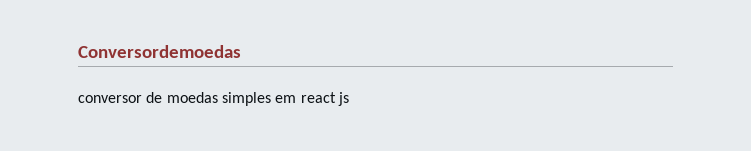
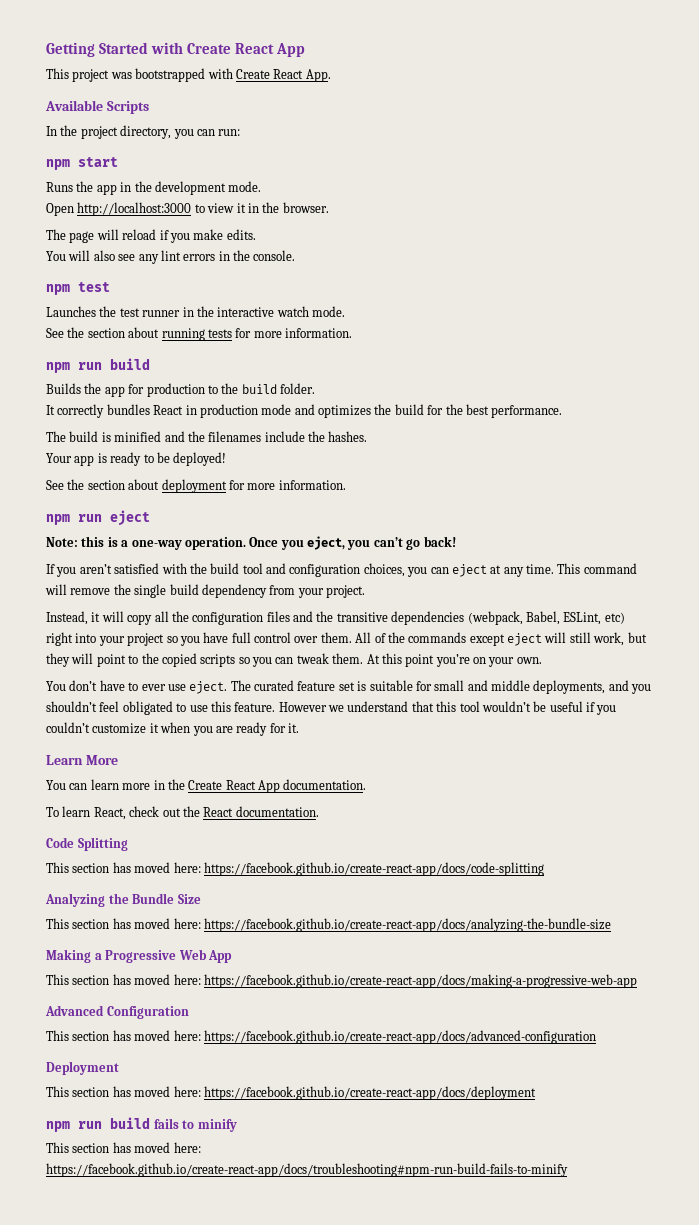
- Conversordemoedas
- conversor de moedas simples em react js
+ Getting Started with Create React App
+ This project was bootstrapped with Create React App.
+ Available Scripts
+ In the project directory, you can run:
+ npm start
+ Runs the app in the development mode.
+ Open http://localhost:3000 to view it in the browser.
+ The page will reload if you make edits.
+ You will also see any lint errors in the console.
+ npm test
+ Launches the test runner in the interactive watch mode.
+ See the section about running tests for more information.
+ npm run build
+ Builds the app for production to the build folder.
+ It correctly bundles React in production mode and optimizes the build for the best performance.
+ The build is minified and the filenames include the hashes.
+ Your app is ready to be deployed!
+ See the section about deployment for more information.
+ npm run eject
+ Note: this is a one-way operation. Once you eject, you can’t go back!
+ If you aren’t satisfied with the build tool and configuration choices, you can eject at any time. This command will remove the single build dependency from your project.
+ Instead, it will copy all the configuration files and the transitive dependencies (webpack, Babel, ESLint, etc) right into your project so you have full control over them. All of the commands except eject will still work, but they will point to the copied scripts so you can tweak them. At this point you’re on your own.
+ You don’t have to ever use eject. The curated feature set is suitable for small and middle deployments, and you shouldn’t feel obligated to use this feature. However we understand that this tool wouldn’t be useful if you couldn’t customize it when you are ready for it.
+ Learn More
+ You can learn more in the Create React App documentation.
+ To learn React, check out the React documentation.
+ Code Splitting
+ This section has moved here: https://facebook.github.io/create-react-app/docs/code-splitting
+ Analyzing the Bundle Size
+ This section has moved here: https://facebook.github.io/create-react-app/docs/analyzing-the-bundle-size
+ Making a Progressive Web App
+ This section has moved here: https://facebook.github.io/create-react-app/docs/making-a-progressive-web-app
+ Advanced Configuration
+ This section has moved here: https://facebook.github.io/create-react-app/docs/advanced-configuration
+ Deployment
+ This section has moved here: https://facebook.github.io/create-react-app/docs/deployment
+ npm run build fails to minify
+ This section has moved here: https://facebook.github.io/create-react-app/docs/troubleshooting#npm-run-build-fails-to-minify

